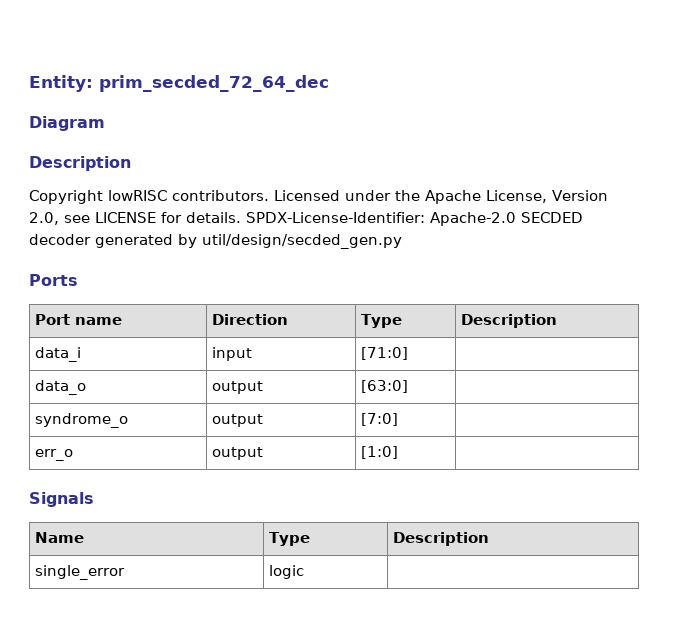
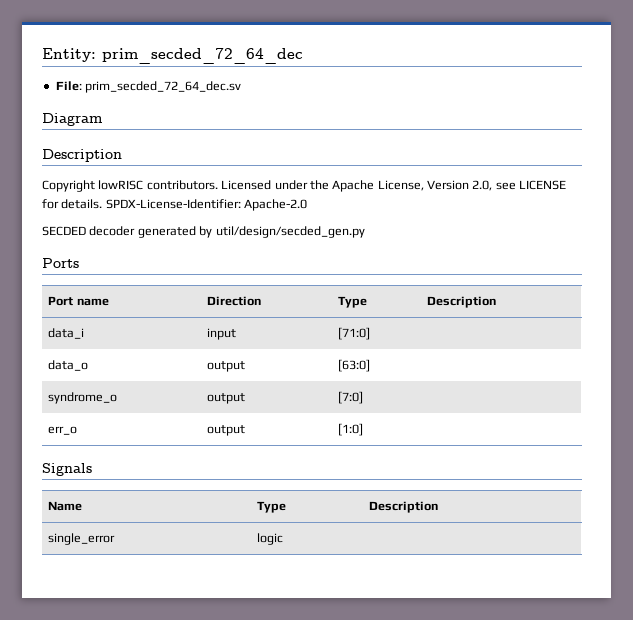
+ File: prim_secded_72_64_dec.sv
- SPDX-License-Identifier: Apache-2.0 SECDED decoder generated by util/design/secded_gen.py
+ SPDX-License-Identifier: Apache-2.0
+ SECDED decoder generated by util/design/secded_gen.py

